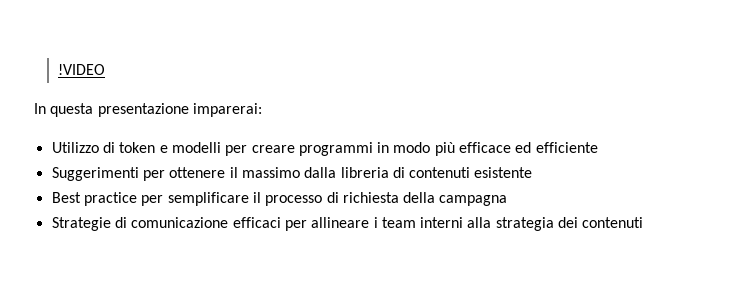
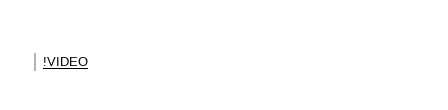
- In questa presentazione imparerai:
- Utilizzo di token e modelli per creare programmi in modo più efficace ed efficiente
- Suggerimenti per ottenere il massimo dalla libreria di contenuti esistente
- Best practice per semplificare il processo di richiesta della campagna
- Strategie di comunicazione efficaci per allineare i team interni alla strategia dei contenuti

